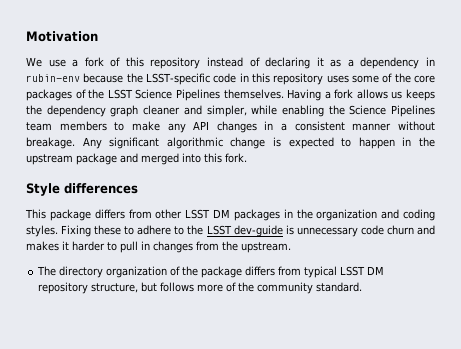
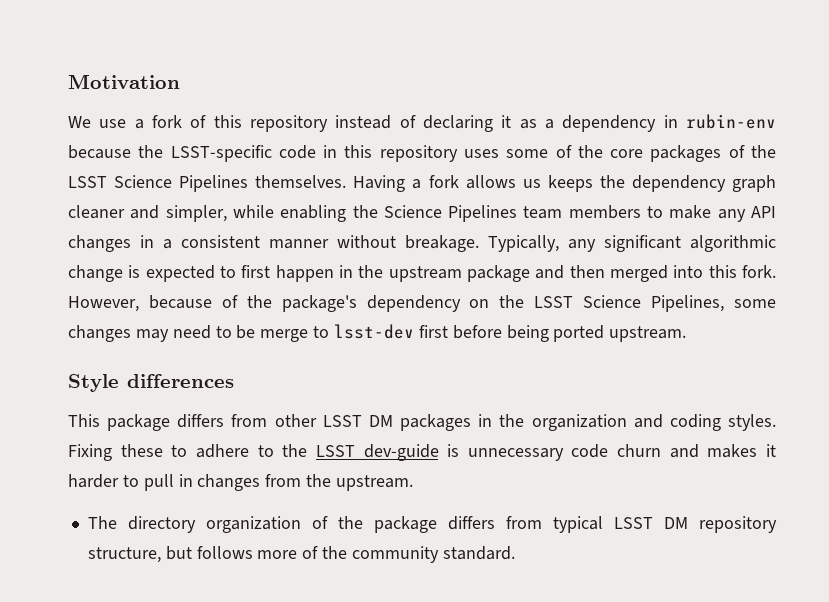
- Any significant algorithmic change is expected to happen in the upstream package and merged into this fork.
+ Typically, any significant algorithmic change is expected to first happen in the upstream package and then merged into this fork. However, because of the package's dependency on the LSST Science Pipelines, some changes may need to be merge to lsst-dev first before being ported upstream.

